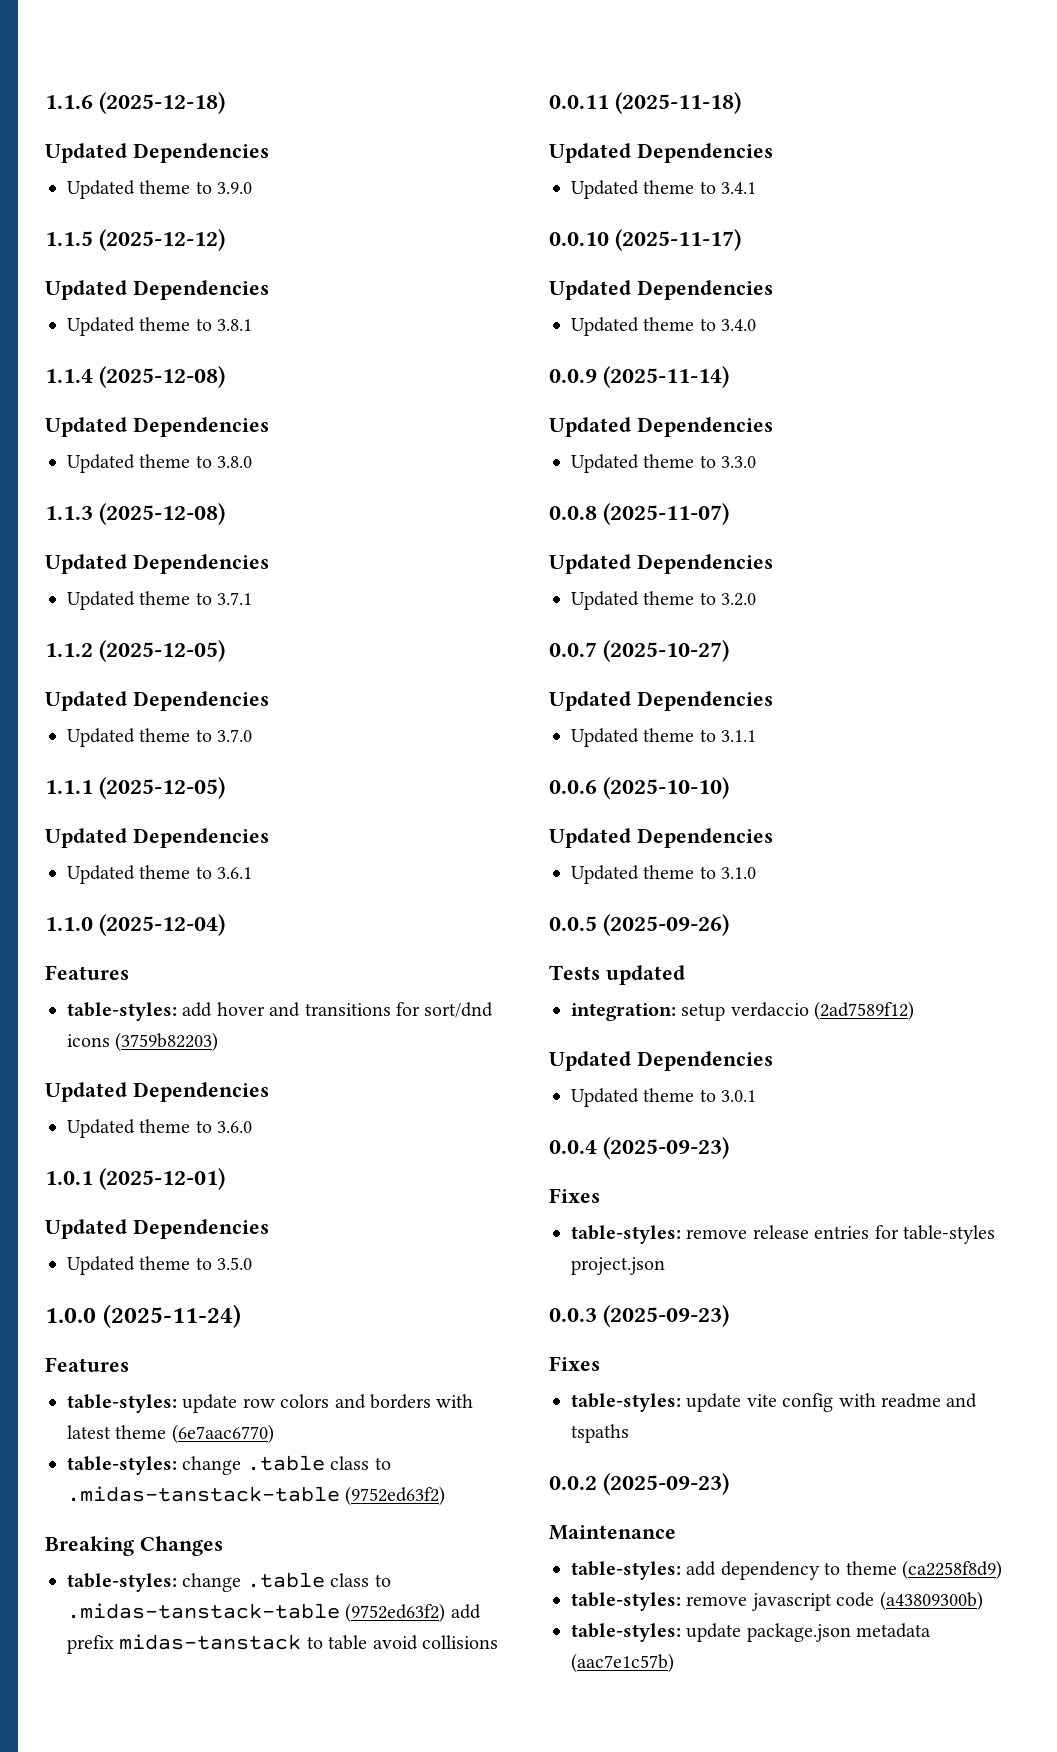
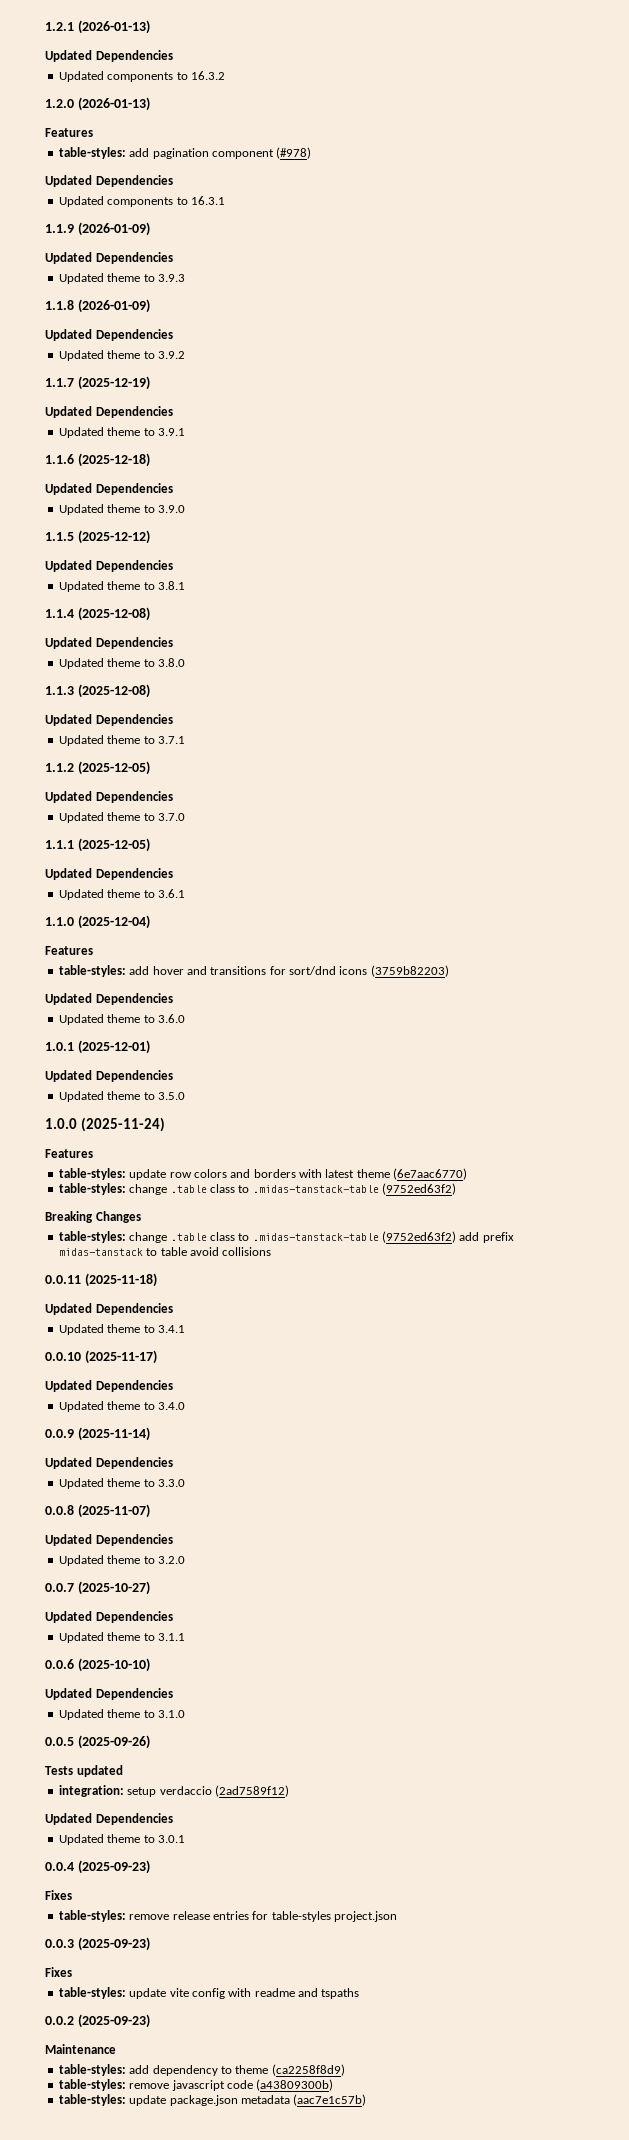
+ 1.2.1 (2026-01-13)
+ Updated Dependencies
+ Updated components to 16.3.2
+ 1.2.0 (2026-01-13)
+ Features
+ table-styles: add pagination component (#978)
+ Updated Dependencies
+ Updated components to 16.3.1
+ 1.1.9 (2026-01-09)
+ Updated Dependencies
+ Updated theme to 3.9.3
+ 1.1.8 (2026-01-09)
+ Updated Dependencies
+ Updated theme to 3.9.2
+ 1.1.7 (2025-12-19)
+ Updated Dependencies
+ Updated theme to 3.9.1

